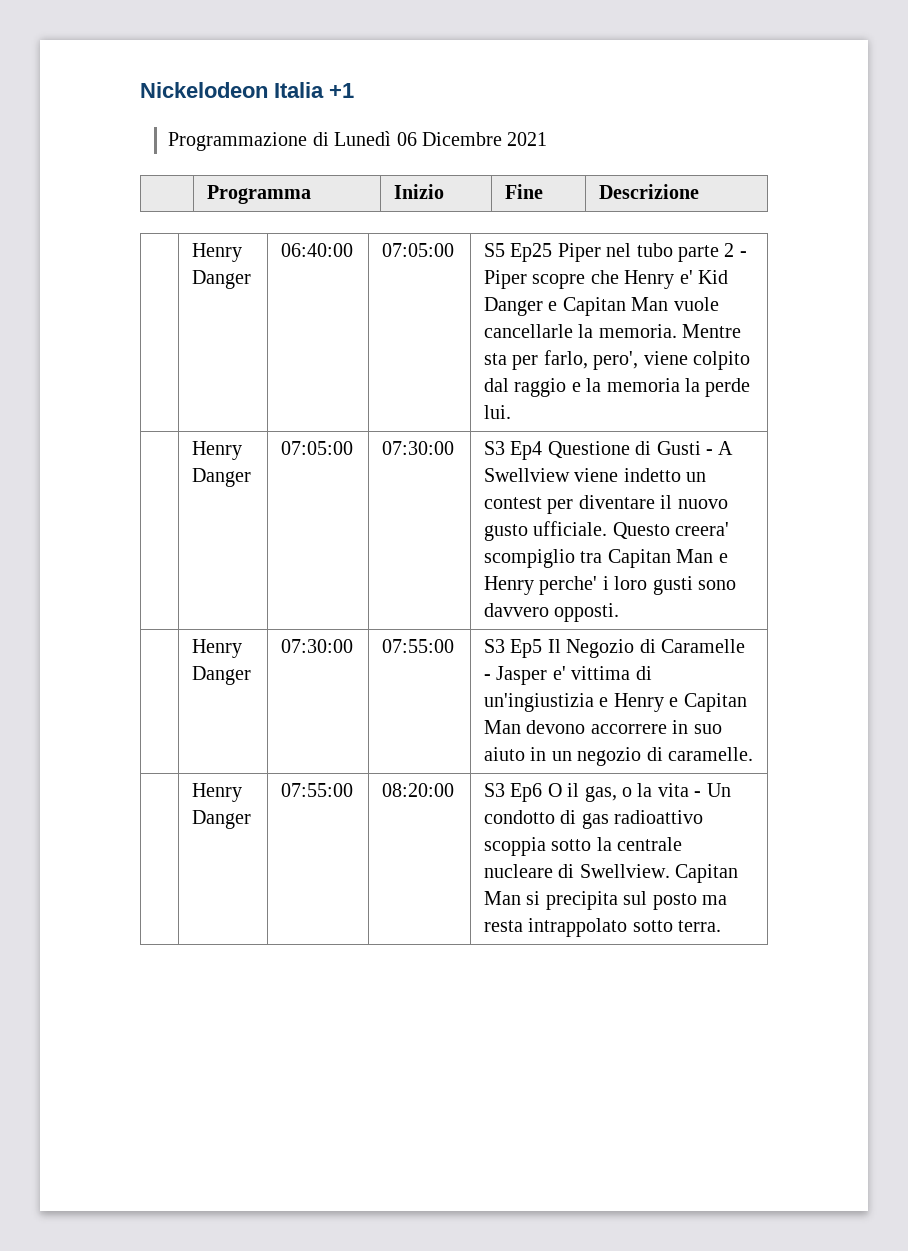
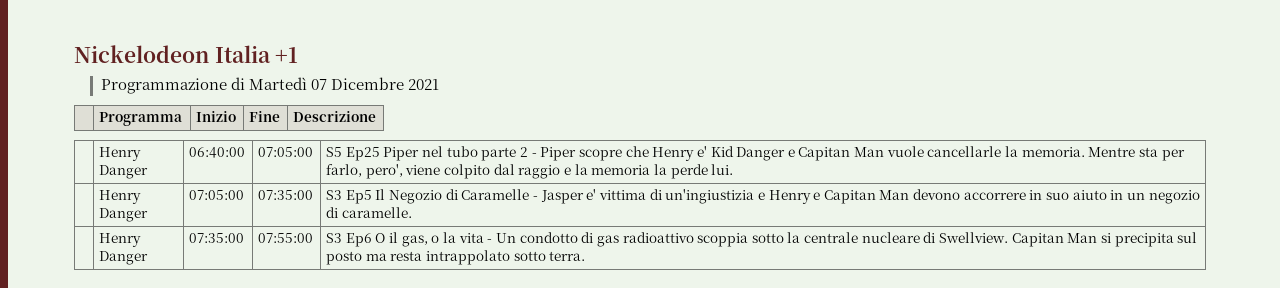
- Programmazione di Lunedì 06 Dicembre 2021
+ Programmazione di Martedì 07 Dicembre 2021
- | Henry Danger | 07:05:00 | 07:30:00 | S3 Ep4 Questione di Gusti - A Swellview viene indetto un contest per diventare il nuovo gusto ufficiale. Questo creera' scompiglio tra Capitan Man e Henry perche' i loro gusti sono davvero opposti.
- | Henry Danger | 07:30:00 | 07:55:00 | S3 Ep5 Il Negozio di Caramelle - Jasper e' vittima di un'ingiustizia e Henry e Capitan Man devono accorrere in suo aiuto in un negozio di caramelle.
+ | Henry Danger | 07:05:00 | 07:35:00 | S3 Ep5 Il Negozio di Caramelle - Jasper e' vittima di un'ingiustizia e Henry e Capitan Man devono accorrere in suo aiuto in un negozio di caramelle.
- | Henry Danger | 07:55:00 | 08:20:00 | S3 Ep6 O il gas, o la vita - Un condotto di gas radioattivo scoppia sotto la centrale nucleare di Swellview. Capitan Man si precipita sul posto ma resta intrappolato sotto terra.
+ | Henry Danger | 07:35:00 | 07:55:00 | S3 Ep6 O il gas, o la vita - Un condotto di gas radioattivo scoppia sotto la centrale nucleare di Swellview. Capitan Man si precipita sul posto ma resta intrappolato sotto terra.

